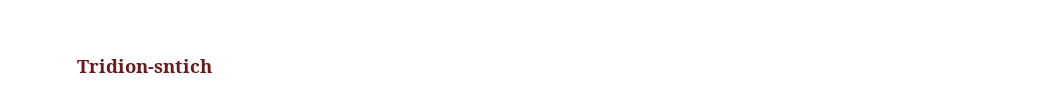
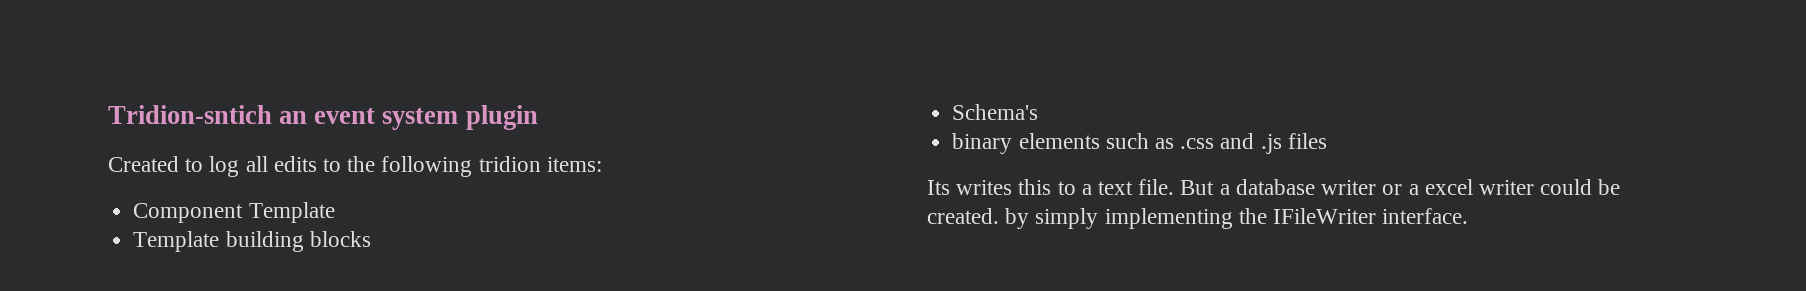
- Tridion-sntich
+ Tridion-sntich an event system plugin
+ Created to log all edits to the following tridion items:
+ Component Template
+ Template building blocks
+ Schema's
+ binary elements such as .css and .js files
+ Its writes this to a text file. But a database writer or a excel writer could be created. by simply implementing the IFileWriter interface.

